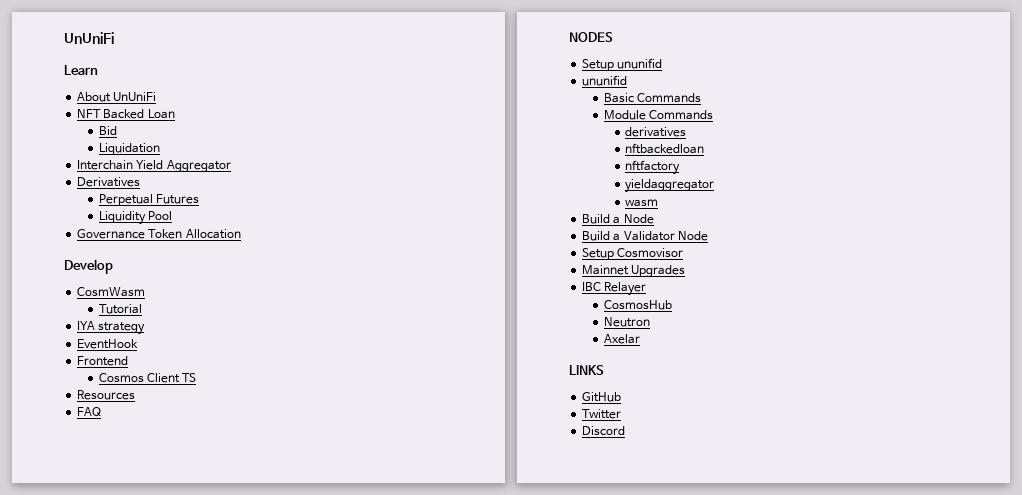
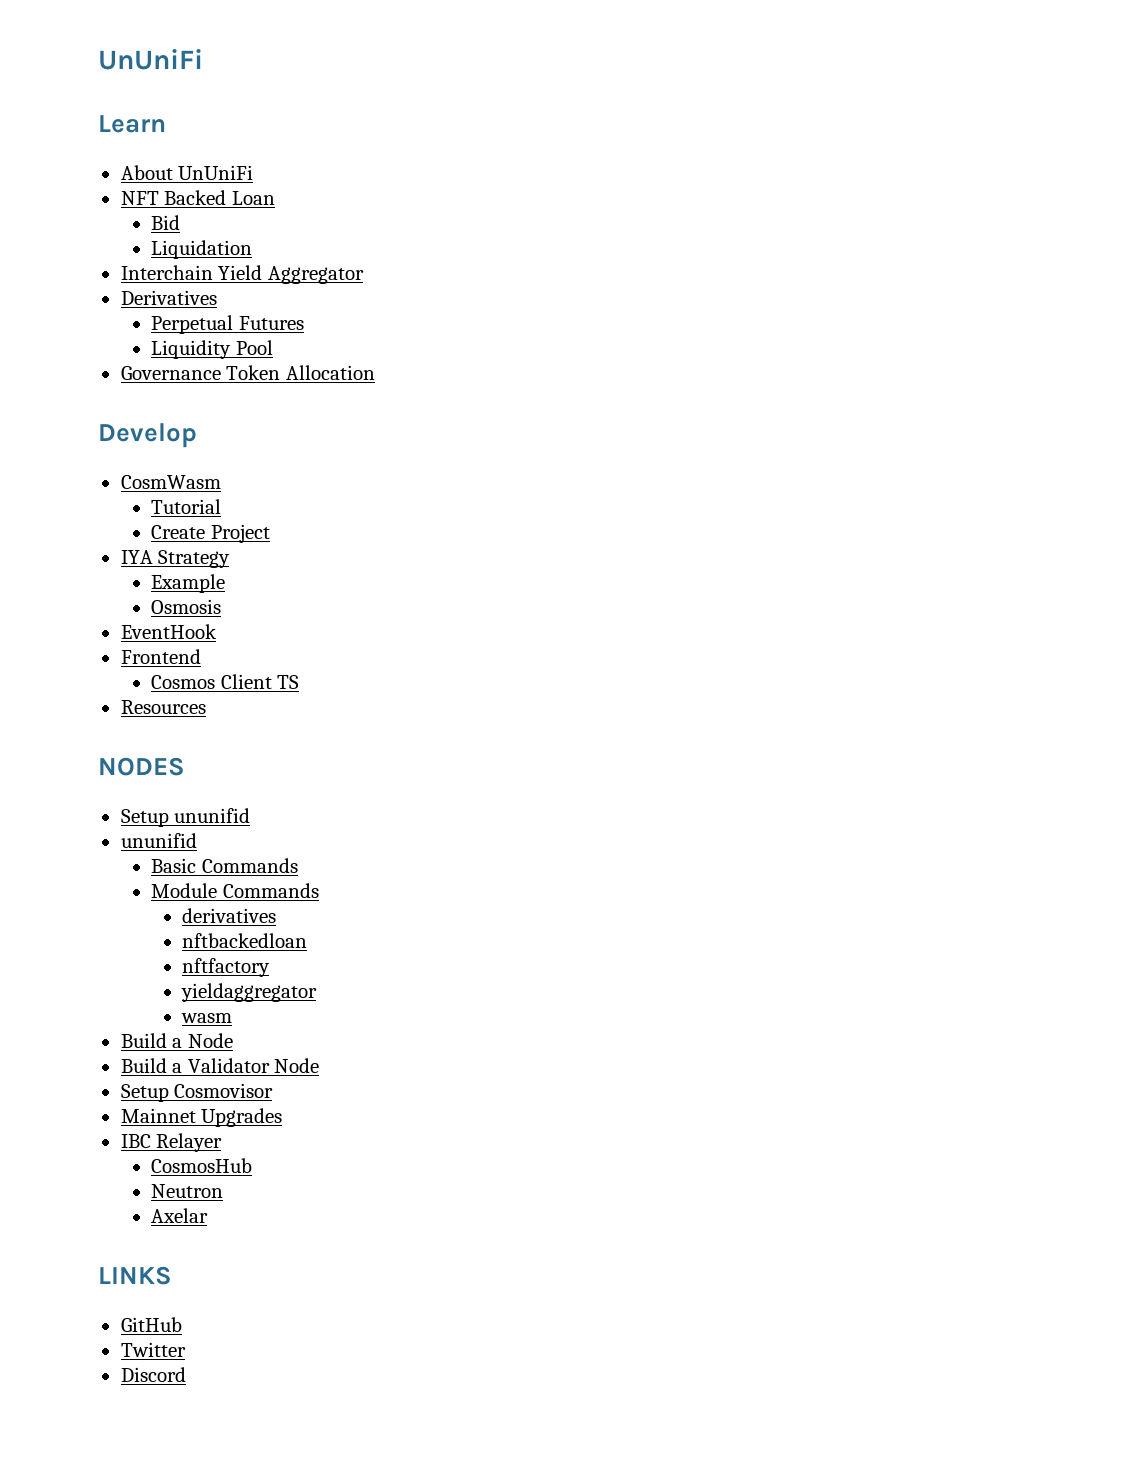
+ Create Project
- IYA strategy
+ IYA Strategy
+ Example
+ Osmosis
- FAQ

